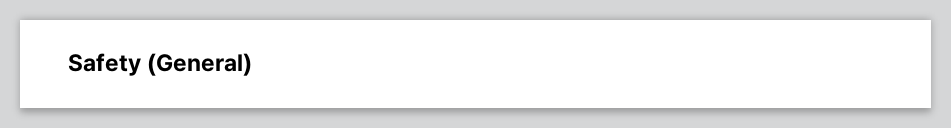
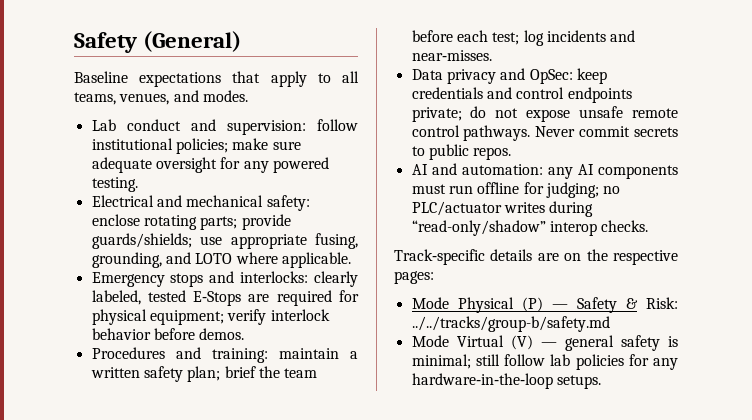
+ Baseline expectations that apply to all teams, venues, and modes.
+ Lab conduct and supervision: follow institutional policies; make sure adequate oversight for any powered testing.
+ Electrical and mechanical safety: enclose rotating parts; provide guards/shields; use appropriate fusing, grounding, and LOTO where applicable.
+ Emergency stops and interlocks: clearly labeled, tested E‑Stops are required for physical equipment; verify interlock behavior before demos.
+ Procedures and training: maintain a written safety plan; brief the team before each test; log incidents and near‑misses.
+ Data privacy and OpSec: keep credentials and control endpoints private; do not expose unsafe remote control pathways. Never commit secrets to public repos.
+ AI and automation: any AI components must run offline for judging; no PLC/actuator writes during “read-only/shadow” interop checks.
+ Track‑specific details are on the respective pages:
+ Mode Physical (P) — Safety & Risk: ../../tracks/group-b/safety.md
+ Mode Virtual (V) — general safety is minimal; still follow lab policies for any hardware‑in‑the‑loop setups.

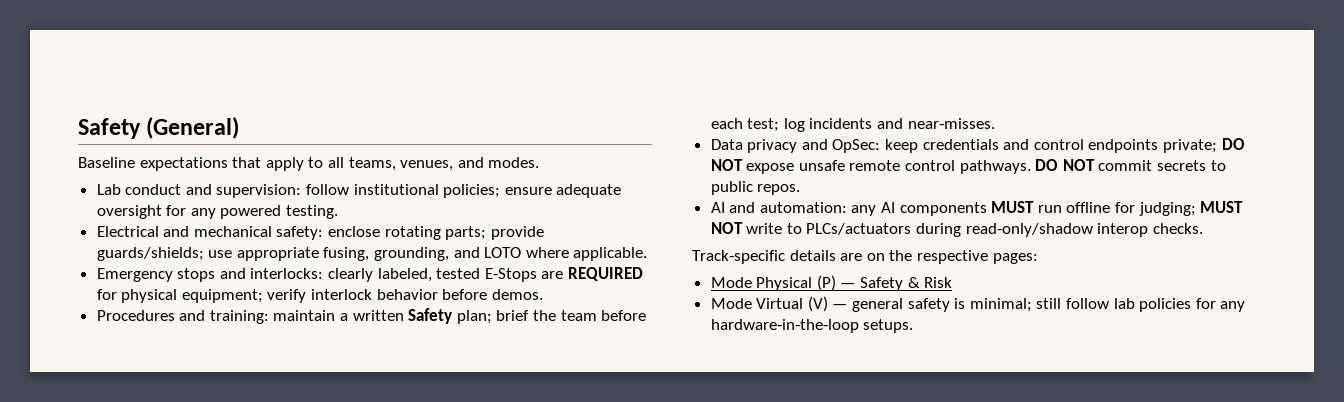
- Lab conduct and supervision: follow institutional policies; make sure adequate oversight for any powered testing.
+ Lab conduct and supervision: follow institutional policies; ensure adequate oversight for any powered testing.
- Emergency stops and interlocks: clearly labeled, tested E‑Stops are required for physical equipment; verify interlock behavior before demos.
+ Emergency stops and interlocks: clearly labeled, tested E‑Stops are REQUIRED for physical equipment; verify interlock behavior before demos.
- Procedures and training: maintain a written safety plan; brief the team before each test; log incidents and near‑misses.
+ Procedures and training: maintain a written Safety plan; brief the team before each test; log incidents and near‑misses.
- Data privacy and OpSec: keep credentials and control endpoints private; do not expose unsafe remote control pathways.
+ Data privacy and OpSec: keep credentials and control endpoints private; DO NOT expose unsafe remote control pathways.
- Never commit secrets to public repos.
+ DO NOT commit secrets to public repos.
- AI and automation: any AI components must run offline for judging; no PLC/actuator writes during “read-only/shadow” interop checks.
+ AI and automation: any AI components MUST run offline for judging; MUST NOT write to PLCs/actuators during read‑only/shadow interop checks.
- Mode Physical (P) — Safety & Risk: ../../tracks/group-b/safety.md
+ Mode Physical (P) — Safety & Risk

